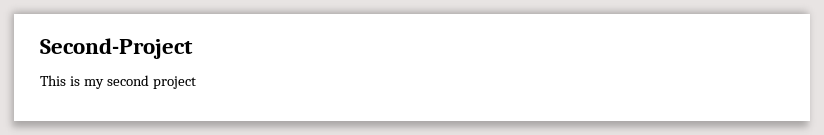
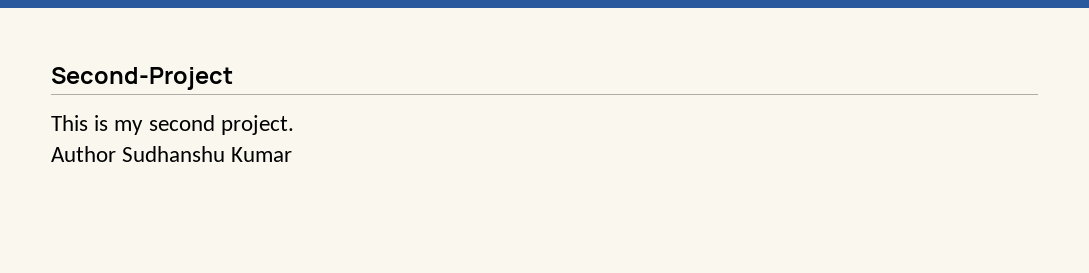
- This is my second project
+ This is my second project.
+ Author Sudhanshu Kumar

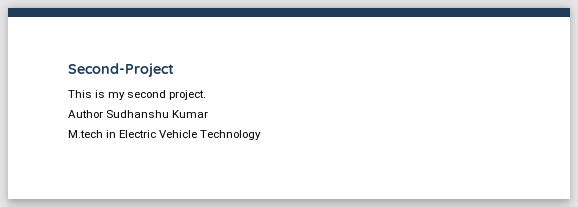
+ M.tech in Electric Vehicle Technology

